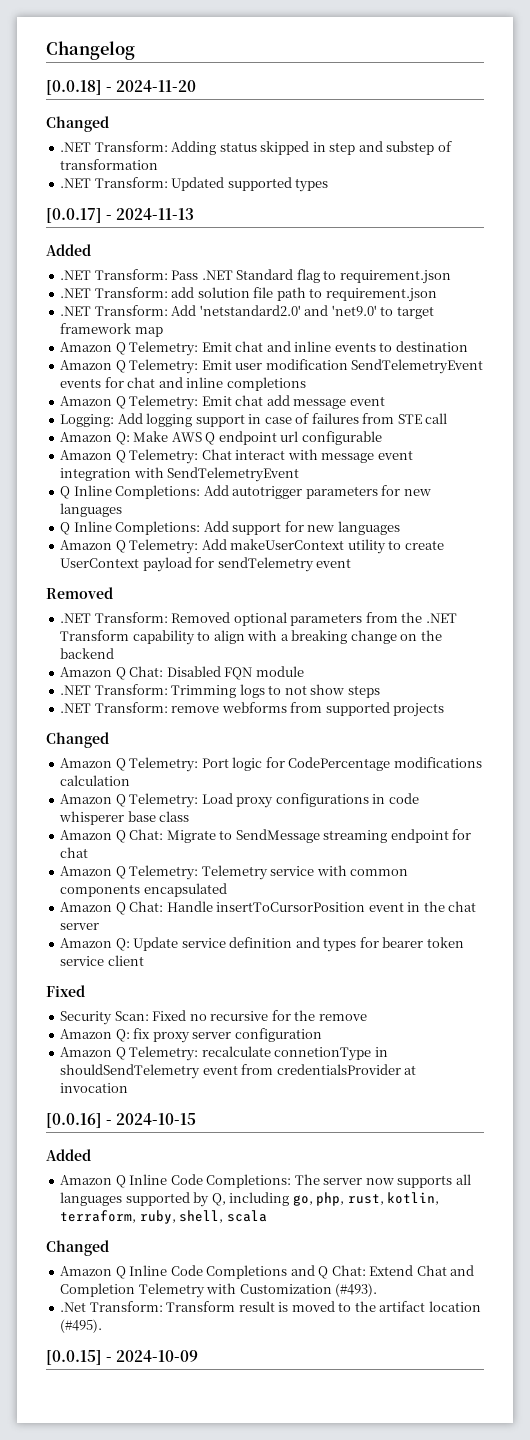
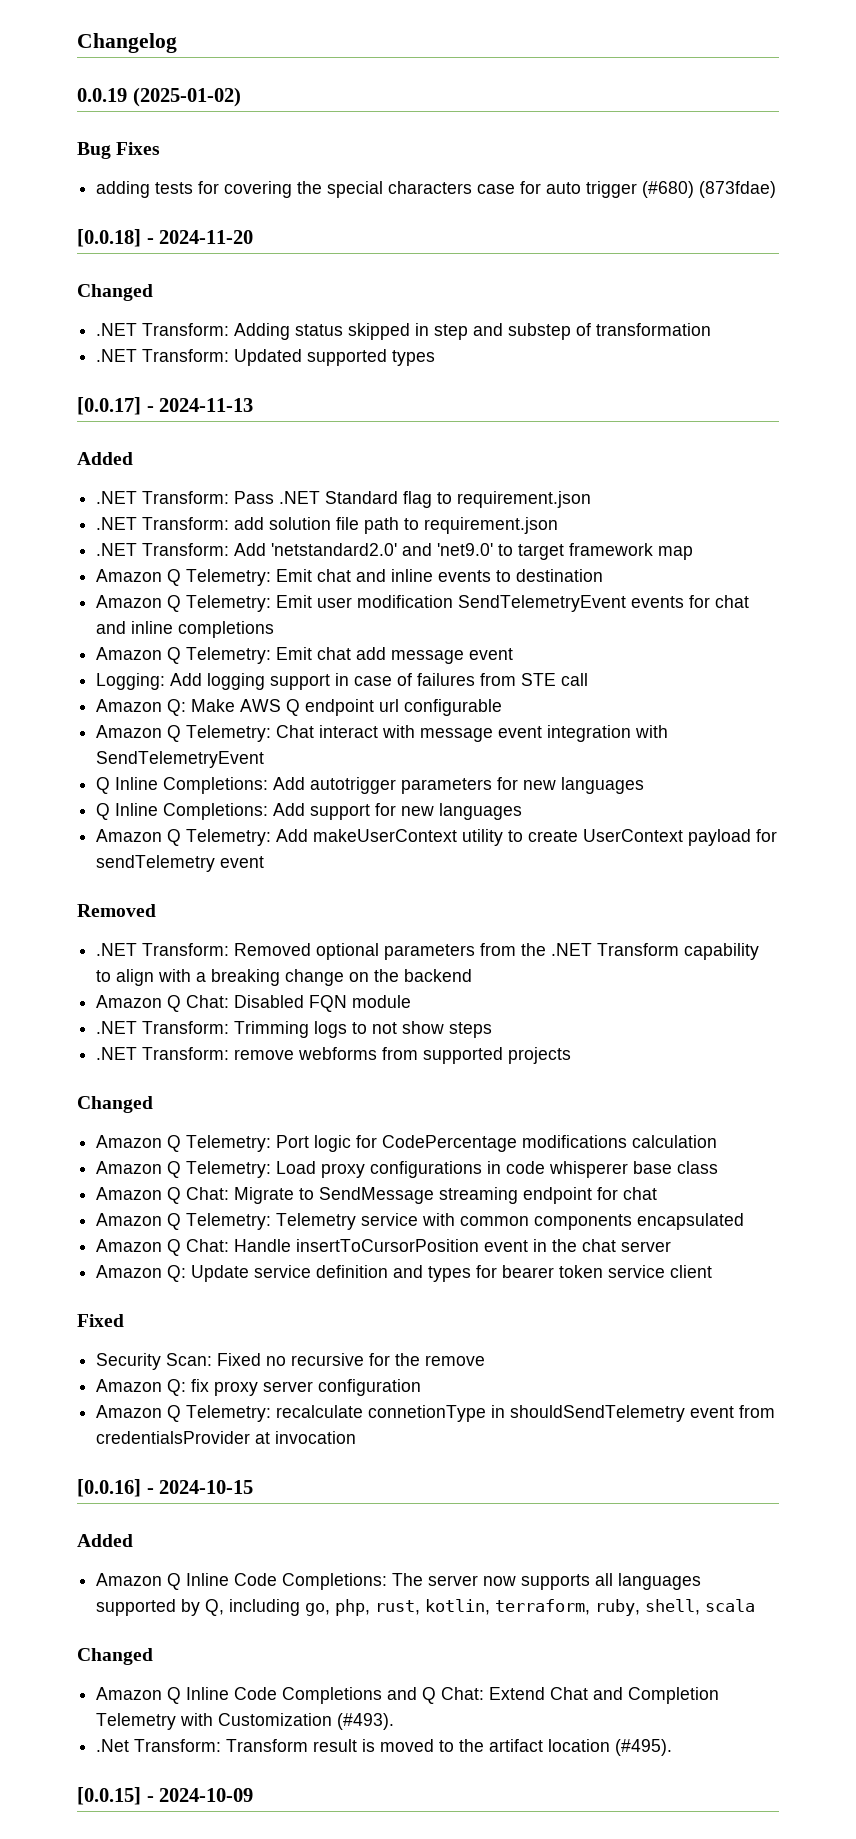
+ 0.0.19 (2025-01-02)
+ Bug Fixes
+ adding tests for covering the special characters case for auto trigger (#680) (873fdae)

